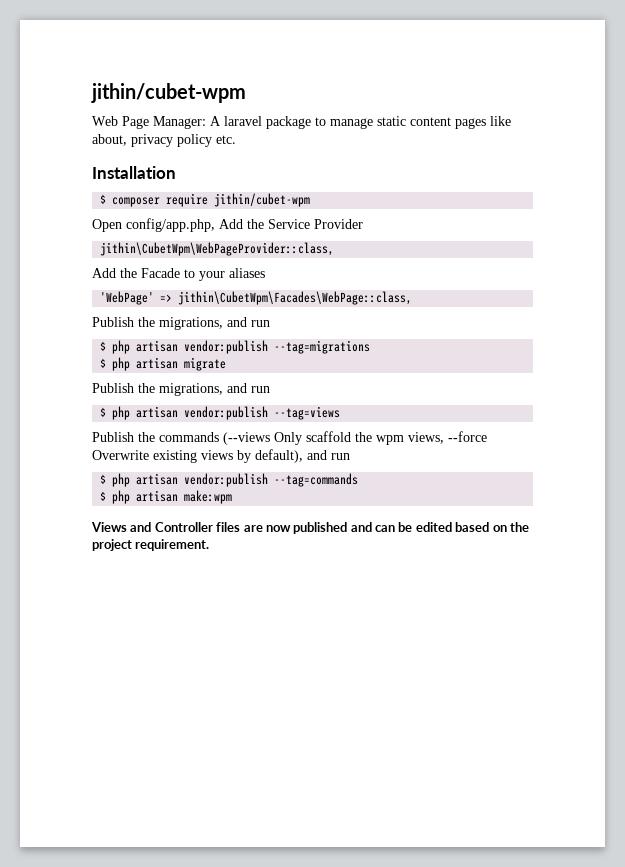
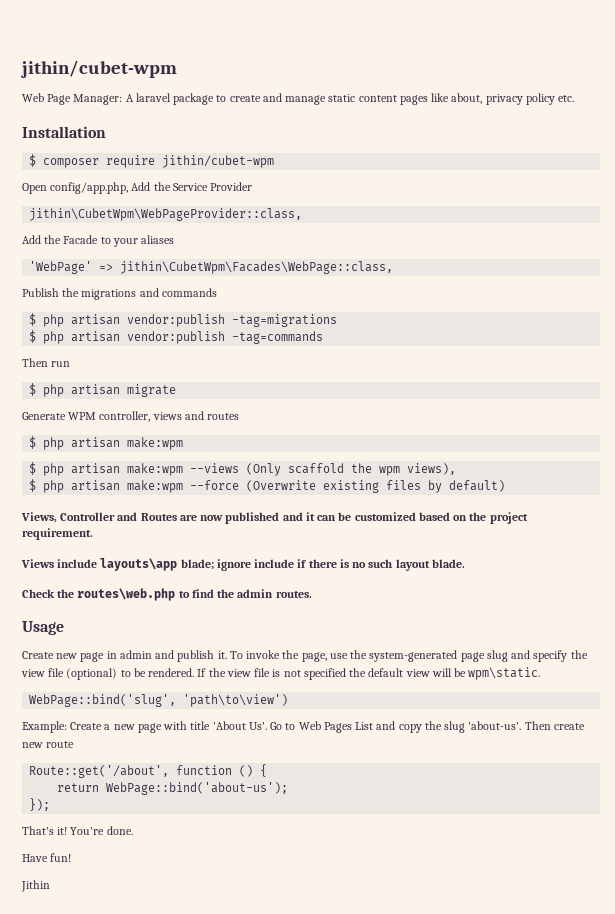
- Web Page Manager: A laravel package to manage static content pages like about, privacy policy etc.
+ Web Page Manager: A laravel package to create and manage static content pages like about, privacy policy etc.
  'WebPage' => jithin\CubetWpm\Facades\WebPage::class,
- Publish the migrations, and run
- $ php artisan vendor:publish --tag=migrations
+ Publish the migrations and commands
+ $ php artisan vendor:publish -tag=migrations
+ $ php artisan vendor:publish -tag=commands
+ Then run
  $ php artisan migrate
- Publish the migrations, and run
- $ php artisan vendor:publish --tag=views
- Publish the commands (--views Only scaffold the wpm views, --force Overwrite existing views by default), and run
- $ php artisan vendor:publish --tag=commands
+ Generate WPM controller, views and routes
  $ php artisan make:wpm
- Views and Controller files are now published and can be edited based on the project requirement.
+ $ php artisan make:wpm --views (Only scaffold the wpm views),
+ $ php artisan make:wpm --force (Overwrite existing files by default)
+ Views, Controller and Routes are now published and it can be customized based on the project requirement.
+ Views include layouts\app blade; ignore include if there is no such layout blade.
+ Check the routes\web.php to find the admin routes.
+ Usage
+ Create new page in admin and publish it. To invoke the page, use the system-generated page slug and specify the view file (optional) to be rendered. If the view file is not specified the default view will be wpm\static.
+ WebPage::bind('slug', 'path\to\view')
+ Example: Create a new page with title 'About Us'. Go to Web Pages List and copy the slug 'about-us'. Then create new route
+ Route::get('/about', function () {
+ return WebPage::bind('about-us');
+ });
+ That's it! You're done.
+ Have fun!
+ Jithin

